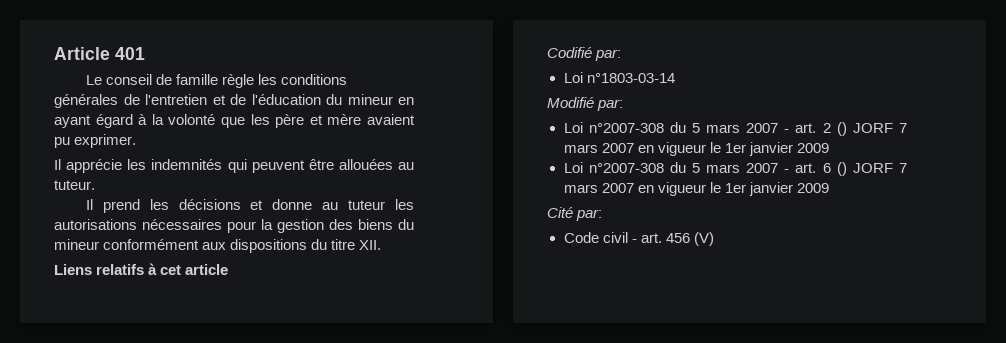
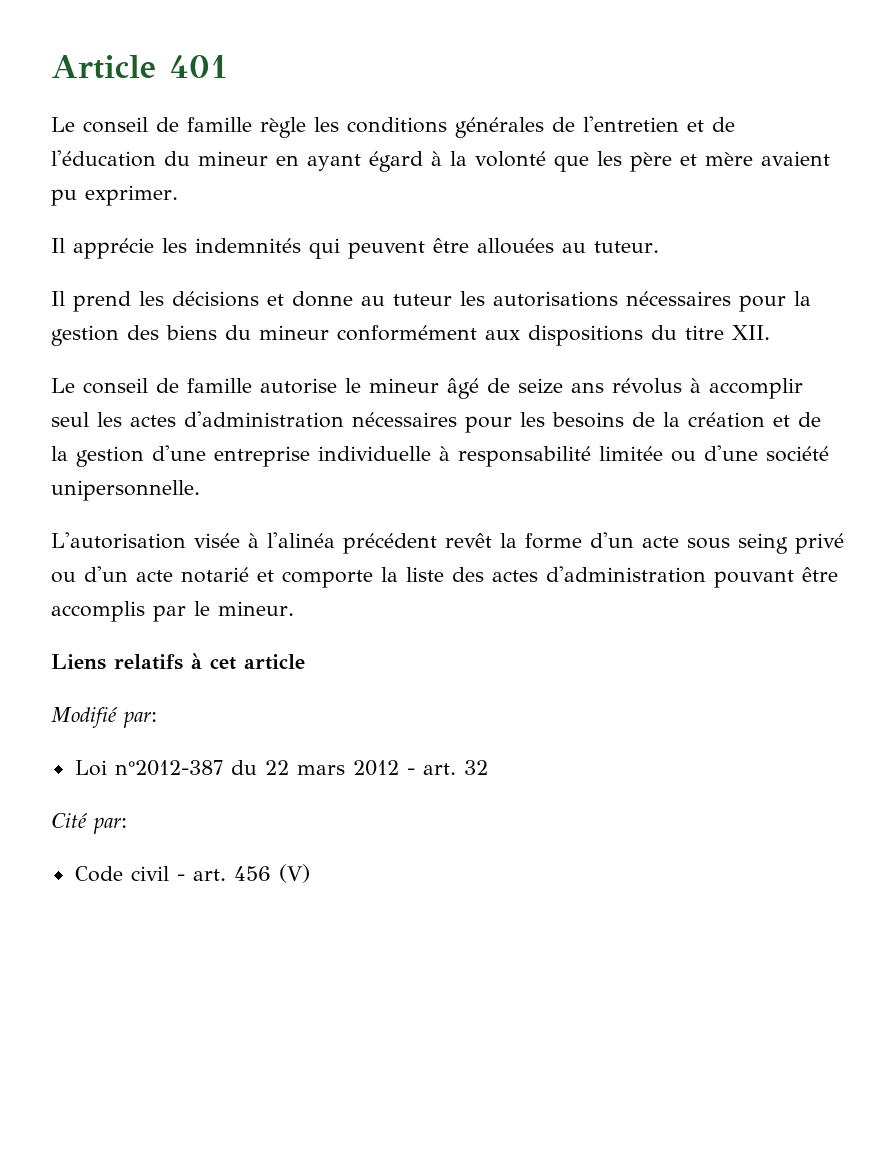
+ Le conseil de famille autorise le mineur âgé de seize ans révolus à accomplir seul les actes d'administration nécessaires pour les besoins de la création et de la gestion d'une entreprise individuelle à responsabilité limitée ou d'une société unipersonnelle.
+ L'autorisation visée à l'alinéa précédent revêt la forme d'un acte sous seing privé ou d'un acte notarié et comporte la liste des actes d'administration pouvant être accomplis par le mineur.
- Codifié par:
- Loi n°1803-03-14
- Loi n°2007-308 du 5 mars 2007 - art. 2 () JORF 7 mars 2007 en vigueur le 1er janvier 2009
- Loi n°2007-308 du 5 mars 2007 - art. 6 () JORF 7 mars 2007 en vigueur le 1er janvier 2009
+ Loi n°2012-387 du 22 mars 2012 - art. 32

